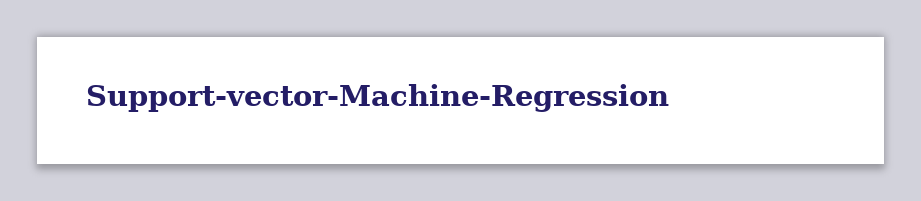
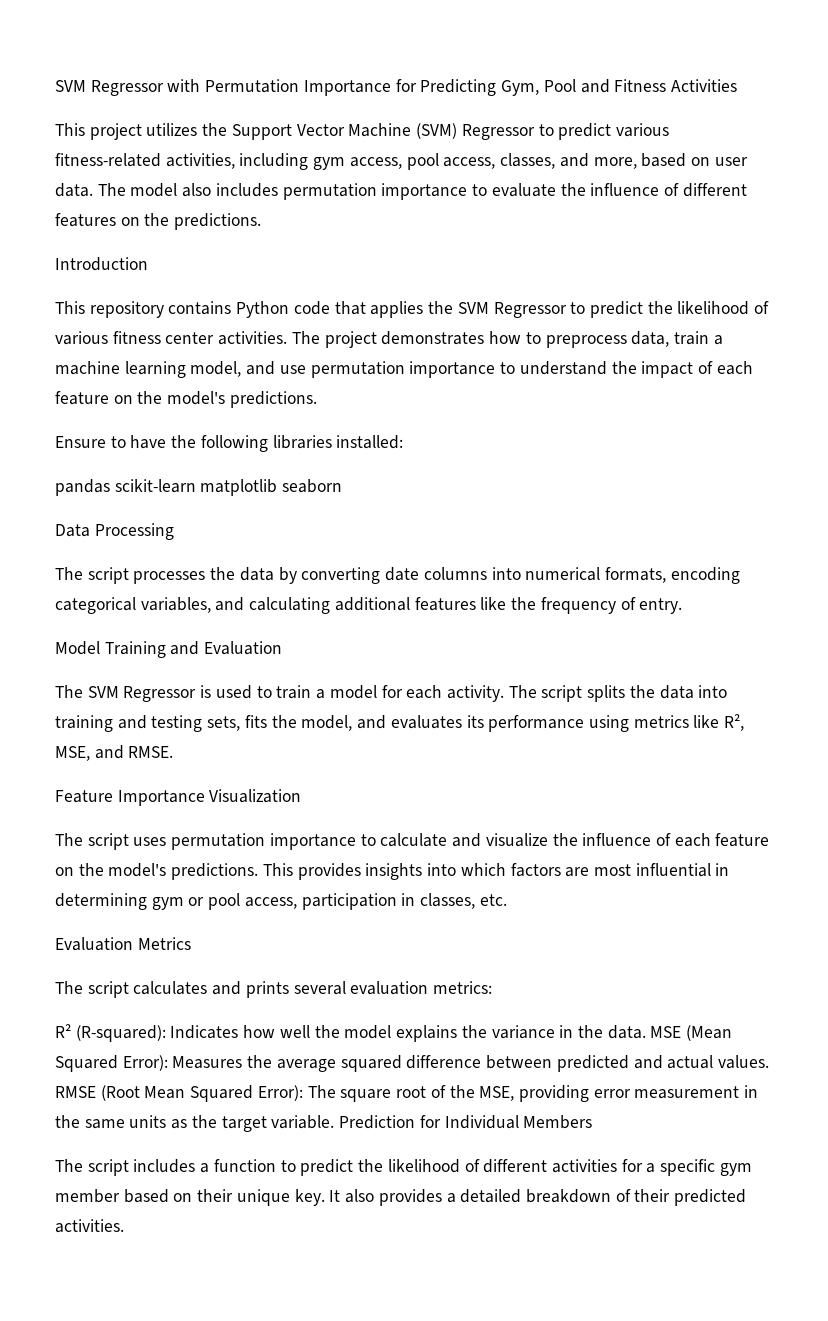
- Support-vector-Machine-Regression
+ SVM Regressor with Permutation Importance for Predicting Gym, Pool and Fitness Activities
+ This project utilizes the Support Vector Machine (SVM) Regressor to predict various fitness-related activities, including gym access, pool access, classes, and more, based on user data. The model also includes permutation importance to evaluate the influence of different features on the predictions.
+ Introduction
+ This repository contains Python code that applies the SVM Regressor to predict the likelihood of various fitness center activities. The project demonstrates how to preprocess data, train a machine learning model, and use permutation importance to understand the impact of each feature on the model's predictions.
+ Ensure to have the following libraries installed:
+ pandas scikit-learn matplotlib seaborn
+ Data Processing
+ The script processes the data by converting date columns into numerical formats, encoding categorical variables, and calculating additional features like the frequency of entry.
+ Model Training and Evaluation
+ The SVM Regressor is used to train a model for each activity. The script splits the data into training and testing sets, fits the model, and evaluates its performance using metrics like R², MSE, and RMSE.
+ Feature Importance Visualization
+ The script uses permutation importance to calculate and visualize the influence of each feature on the model's predictions. This provides insights into which factors are most influential in determining gym or pool access, participation in classes, etc.
+ Evaluation Metrics
+ The script calculates and prints several evaluation metrics:
+ R² (R-squared): Indicates how well the model explains the variance in the data. MSE (Mean Squared Error): Measures the average squared difference between predicted and actual values. RMSE (Root Mean Squared Error): The square root of the MSE, providing error measurement in the same units as the target variable. Prediction for Individual Members
+ The script includes a function to predict the likelihood of different activities for a specific gym member based on their unique key. It also provides a detailed breakdown of their predicted activities.

